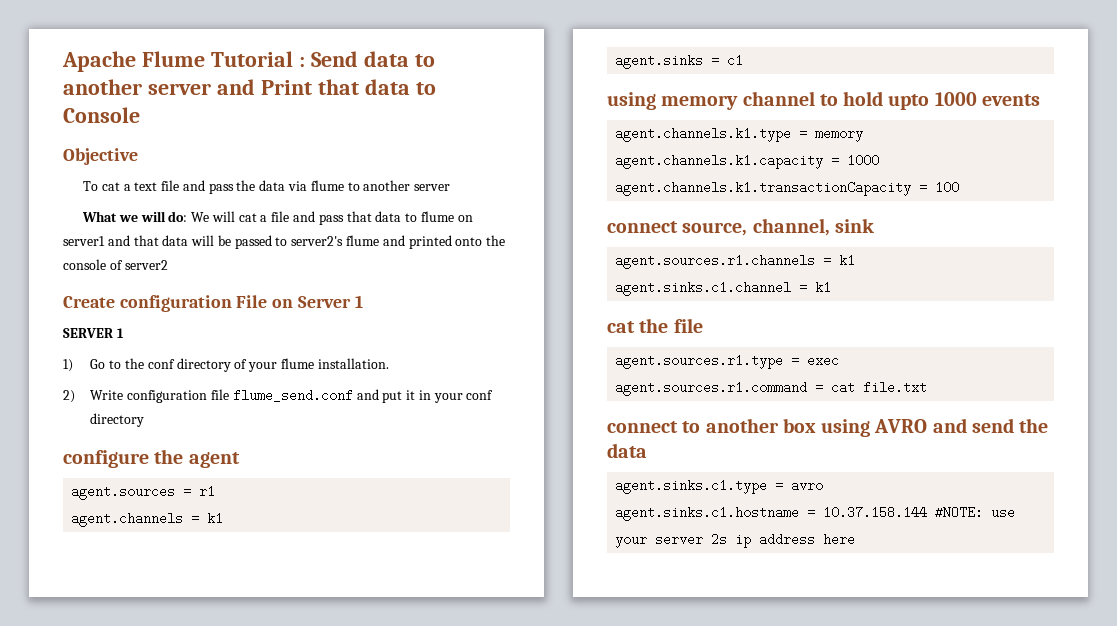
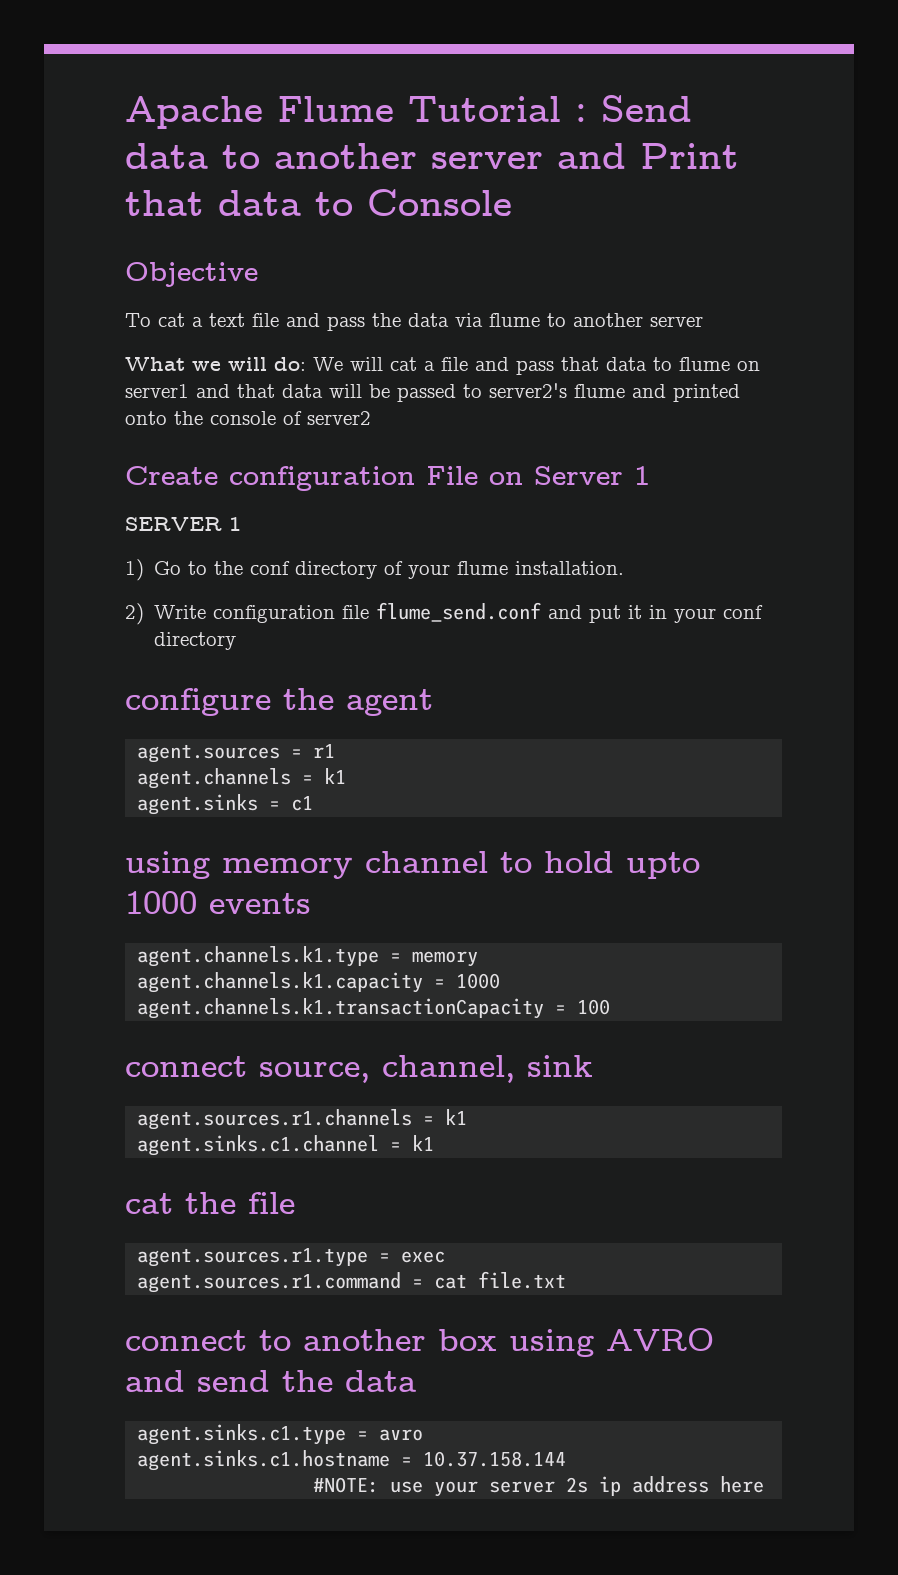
- agent.sinks.c1.hostname = 10.37.158.144 #NOTE: use your server 2s ip address here
+ agent.sinks.c1.hostname = 10.37.158.144
+ #NOTE: use your server 2s ip address here

